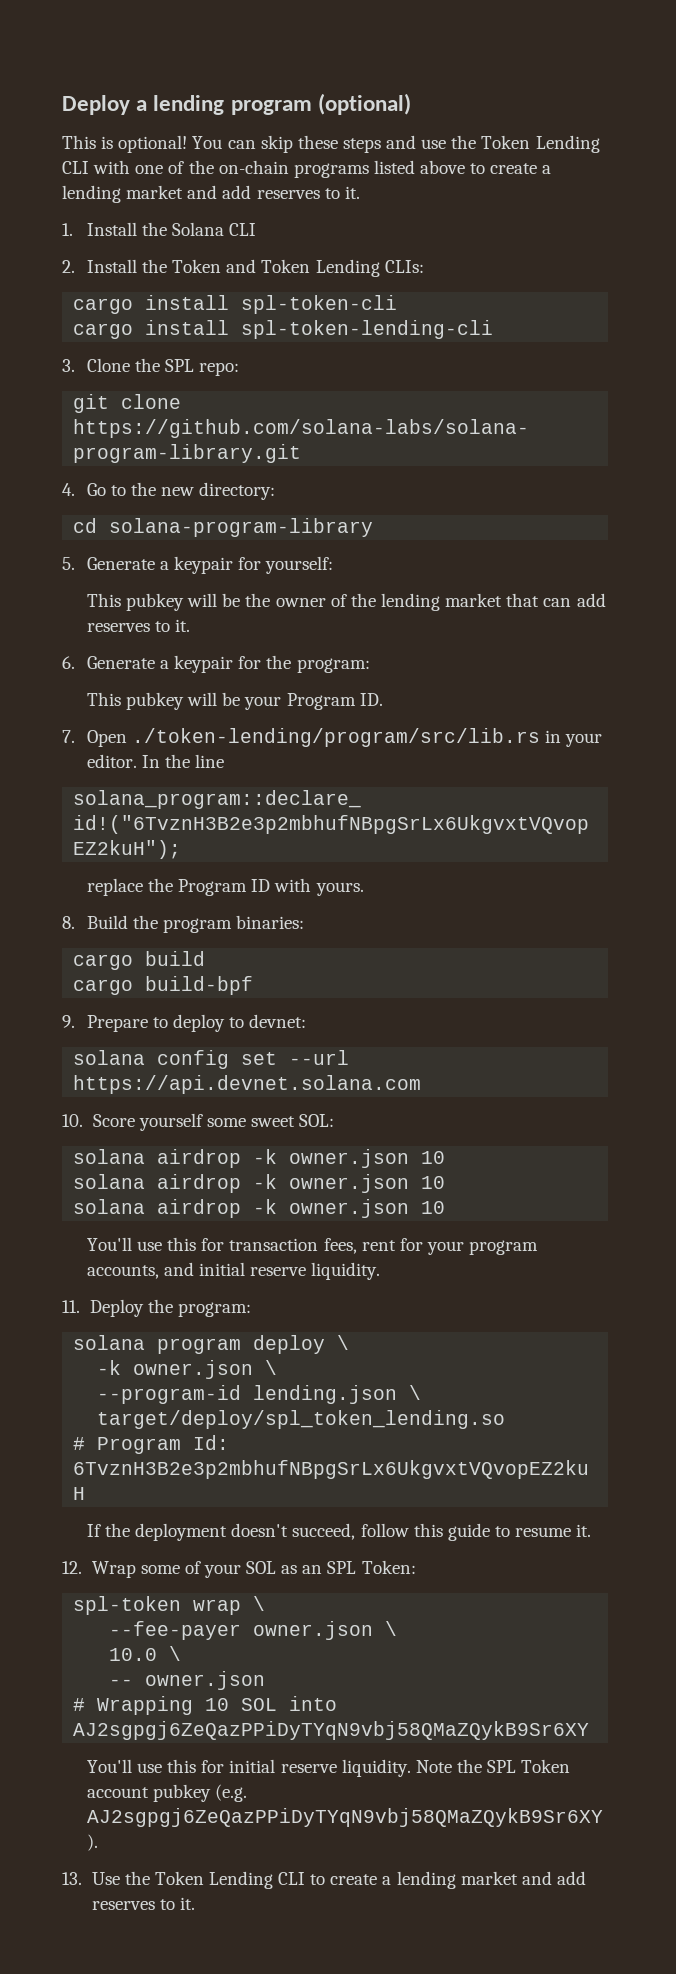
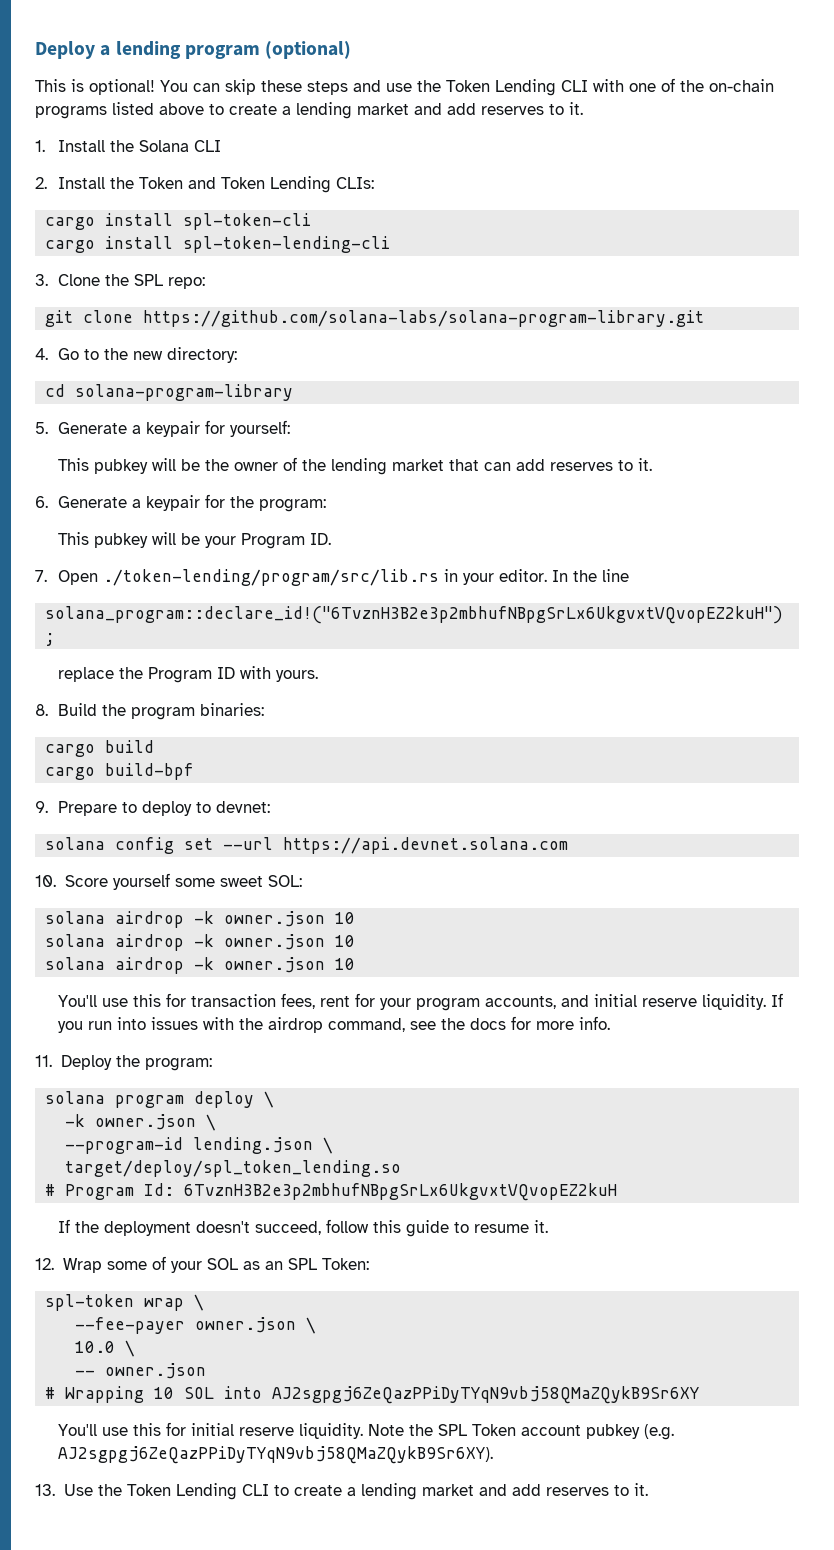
+ If you run into issues with the airdrop command, see the docs for more info.

